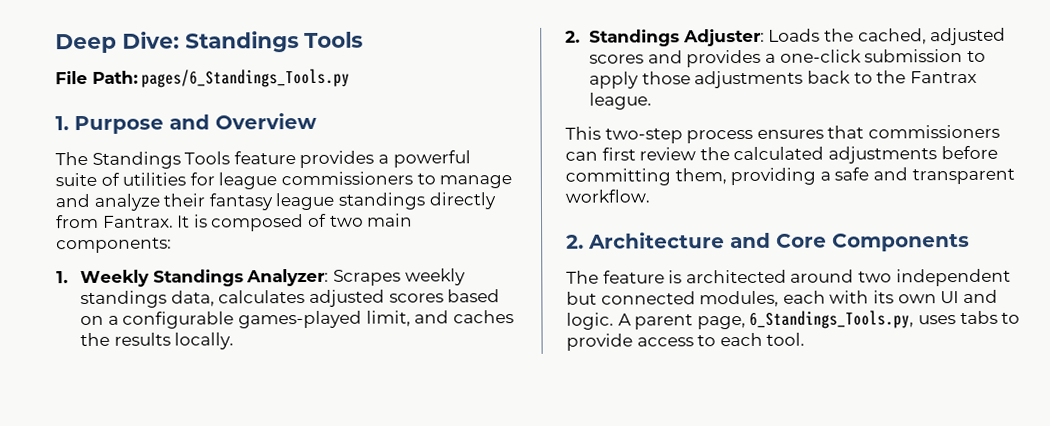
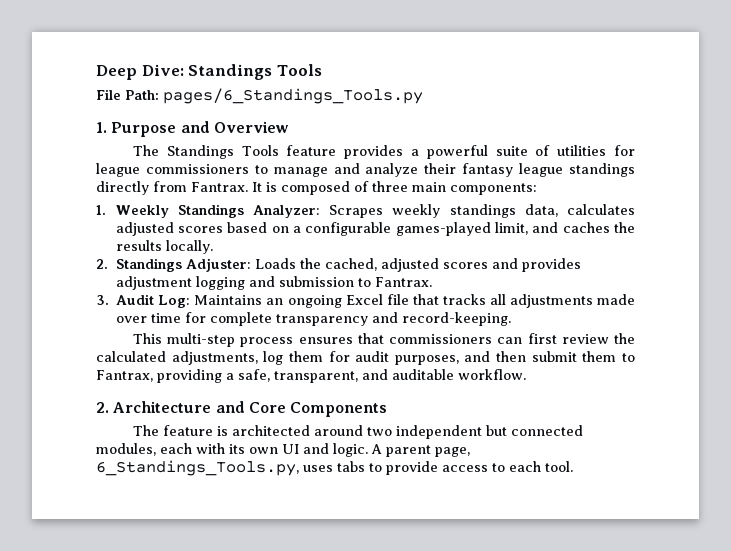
- It is composed of two main components:
+ It is composed of three main components:
- 2. Standings Adjuster: Loads the cached, adjusted scores and provides a one-click submission to apply those adjustments back to the Fantrax league.
+ 2. Standings Adjuster: Loads the cached, adjusted scores and provides adjustment logging and submission to Fantrax.
+ 3. Audit Log: Maintains an ongoing Excel file that tracks all adjustments made over time for complete transparency and record-keeping.
- This two-step process ensures that commissioners can first review the calculated adjustments before committing them, providing a safe and transparent workflow.
+ This multi-step process ensures that commissioners can first review the calculated adjustments, log them for audit purposes, and then submit them to Fantrax, providing a safe, transparent, and auditable workflow.

